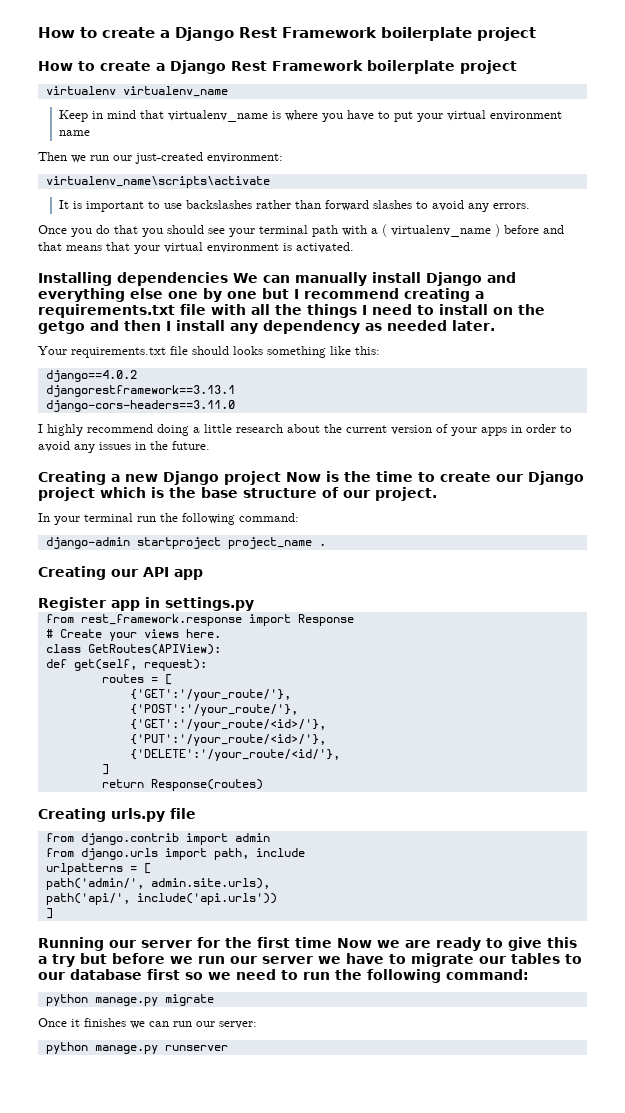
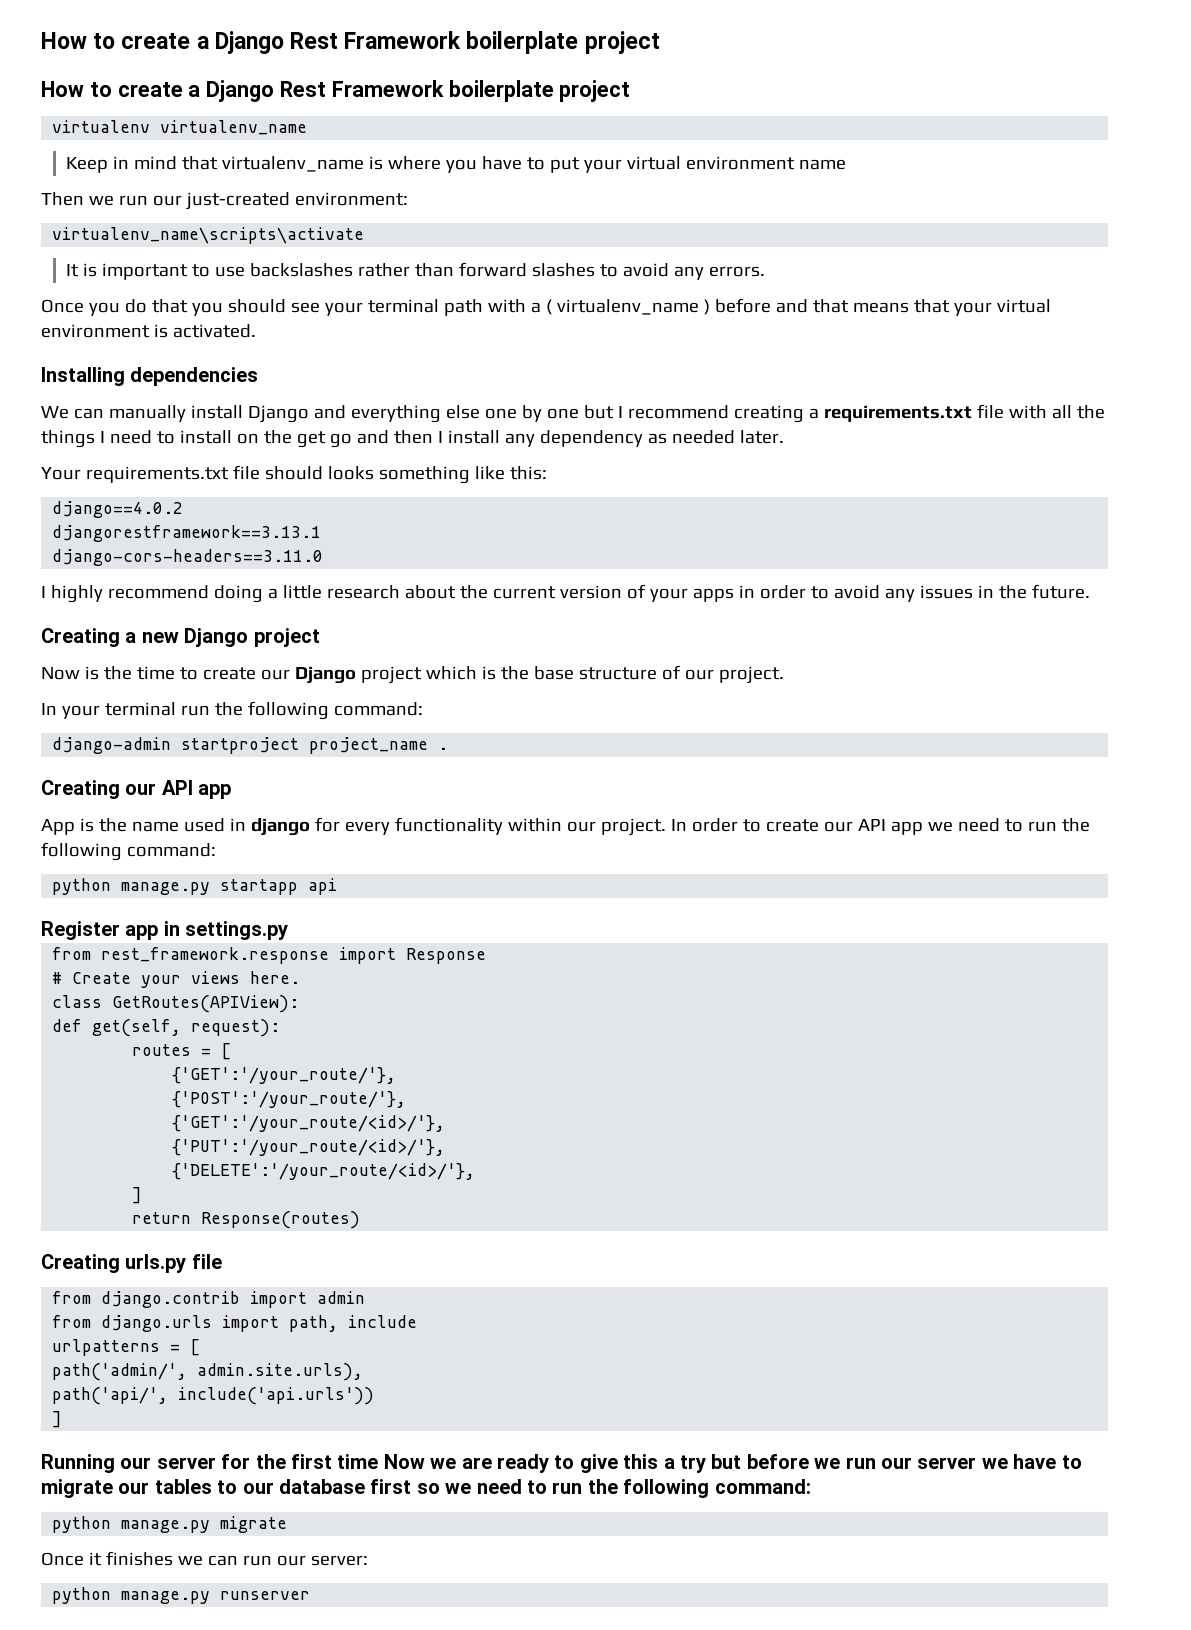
- Installing dependencies We can manually install Django and everything else one by one but I recommend creating a requirements.txt file with all the things I need to install on the getgo and then I install any dependency as needed later.
+ Installing dependencies
+ We can manually install Django and everything else one by one but I recommend creating a requirements.txt file with all the things I need to install on the get go and then I install any dependency as needed later.
- Creating a new Django project Now is the time to create our Django project which is the base structure of our project.
+ Creating a new Django project
+ Now is the time to create our Django project which is the base structure of our project.
+ App is the name used in django for every functionality within our project. In order to create our API app we need to run the following command:
+ python manage.py startapp api
- {'DELETE':'/your_route/<id/'},
+ {'DELETE':'/your_route/<id>/'},

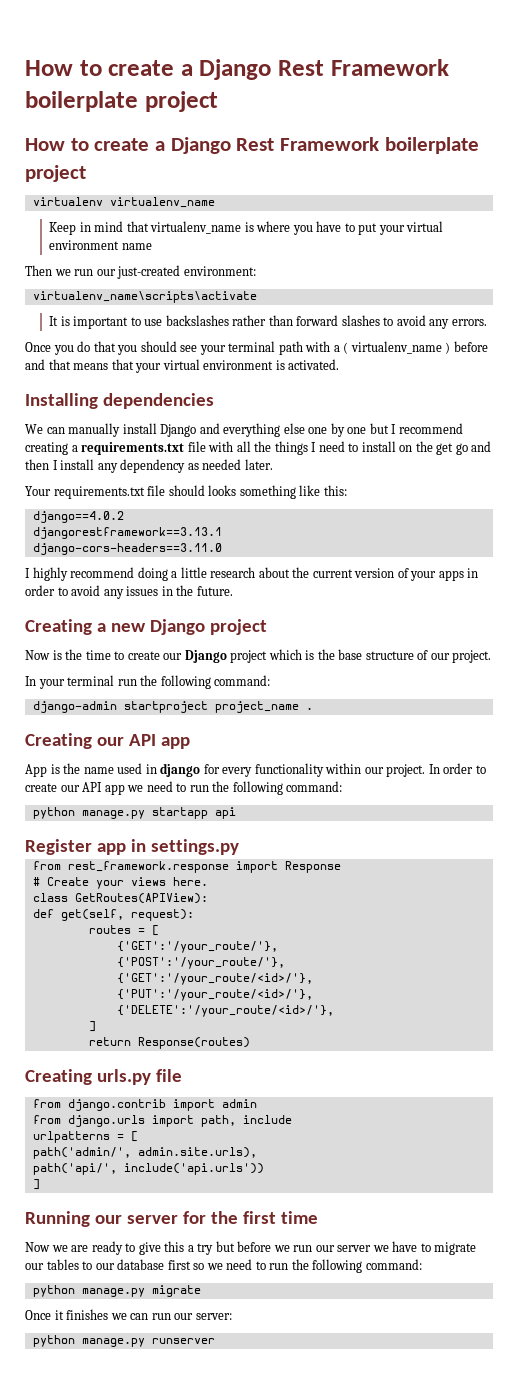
- Running our server for the first time Now we are ready to give this a try but before we run our server we have to migrate our tables to our database first so we need to run the following command:
+ Running our server for the first time
+ Now we are ready to give this a try but before we run our server we have to migrate our tables to our database first so we need to run the following command:

